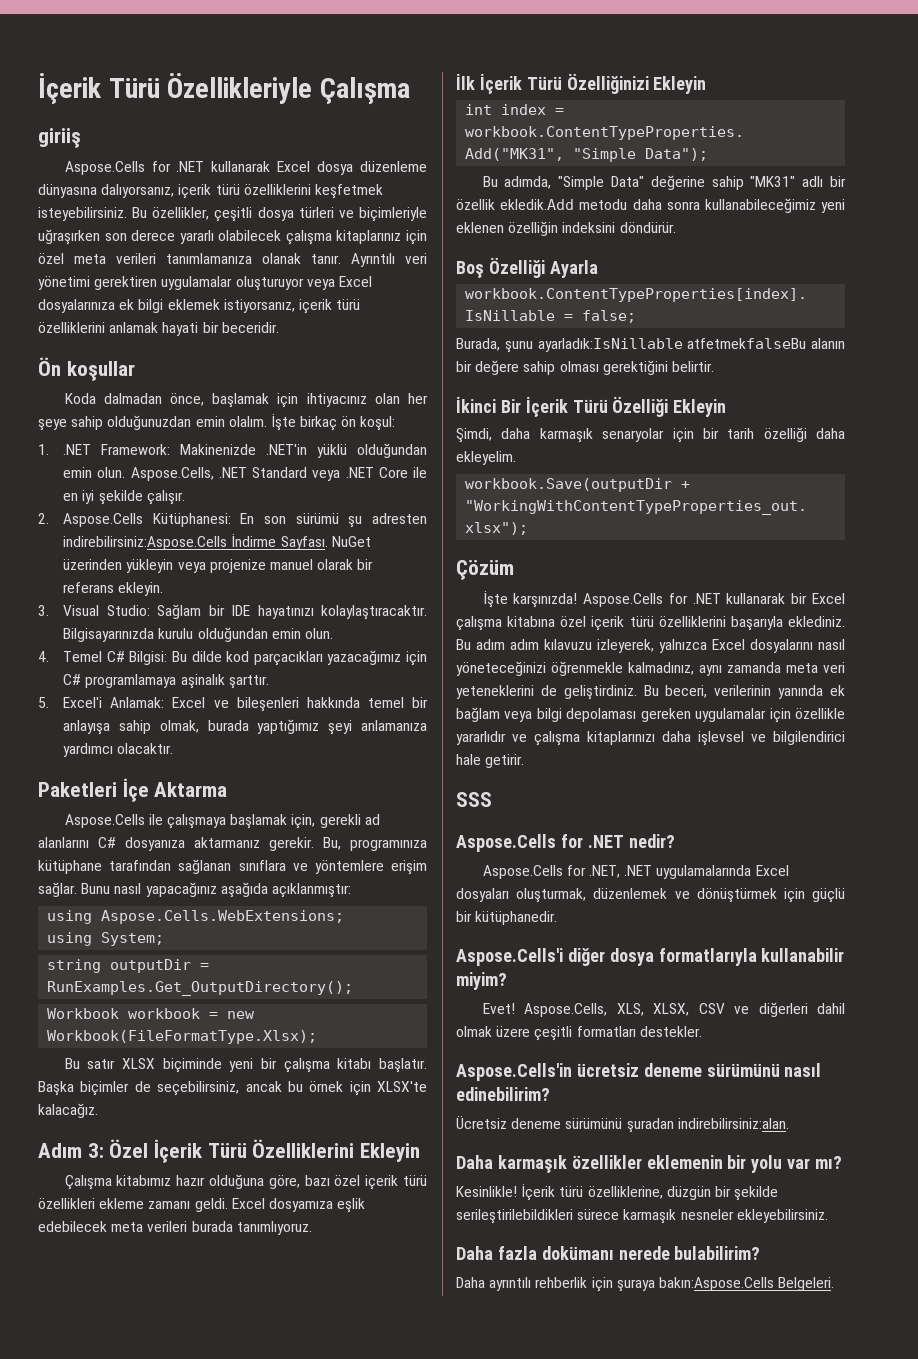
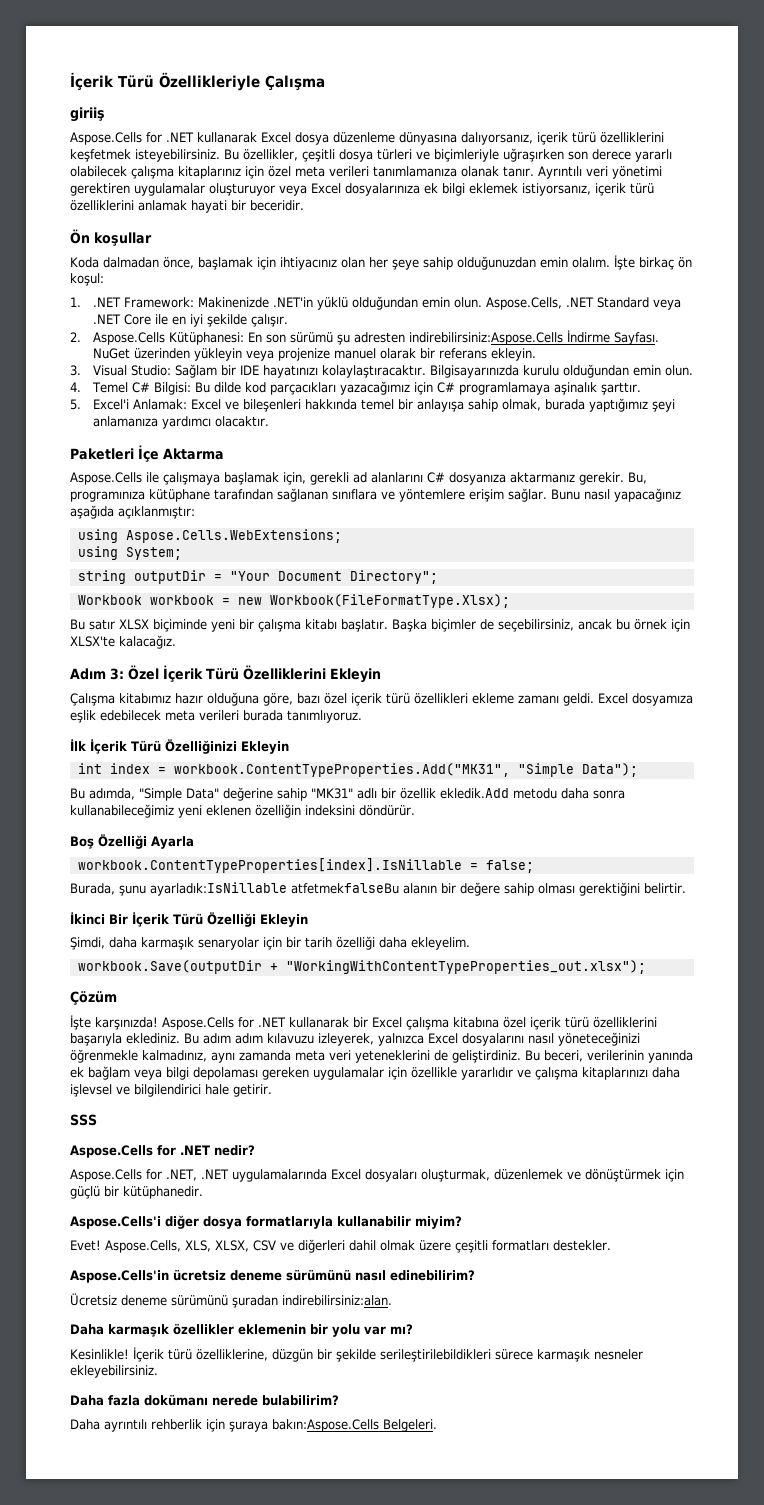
- string outputDir = RunExamples.Get_OutputDirectory();
+ string outputDir = "Your Document Directory";

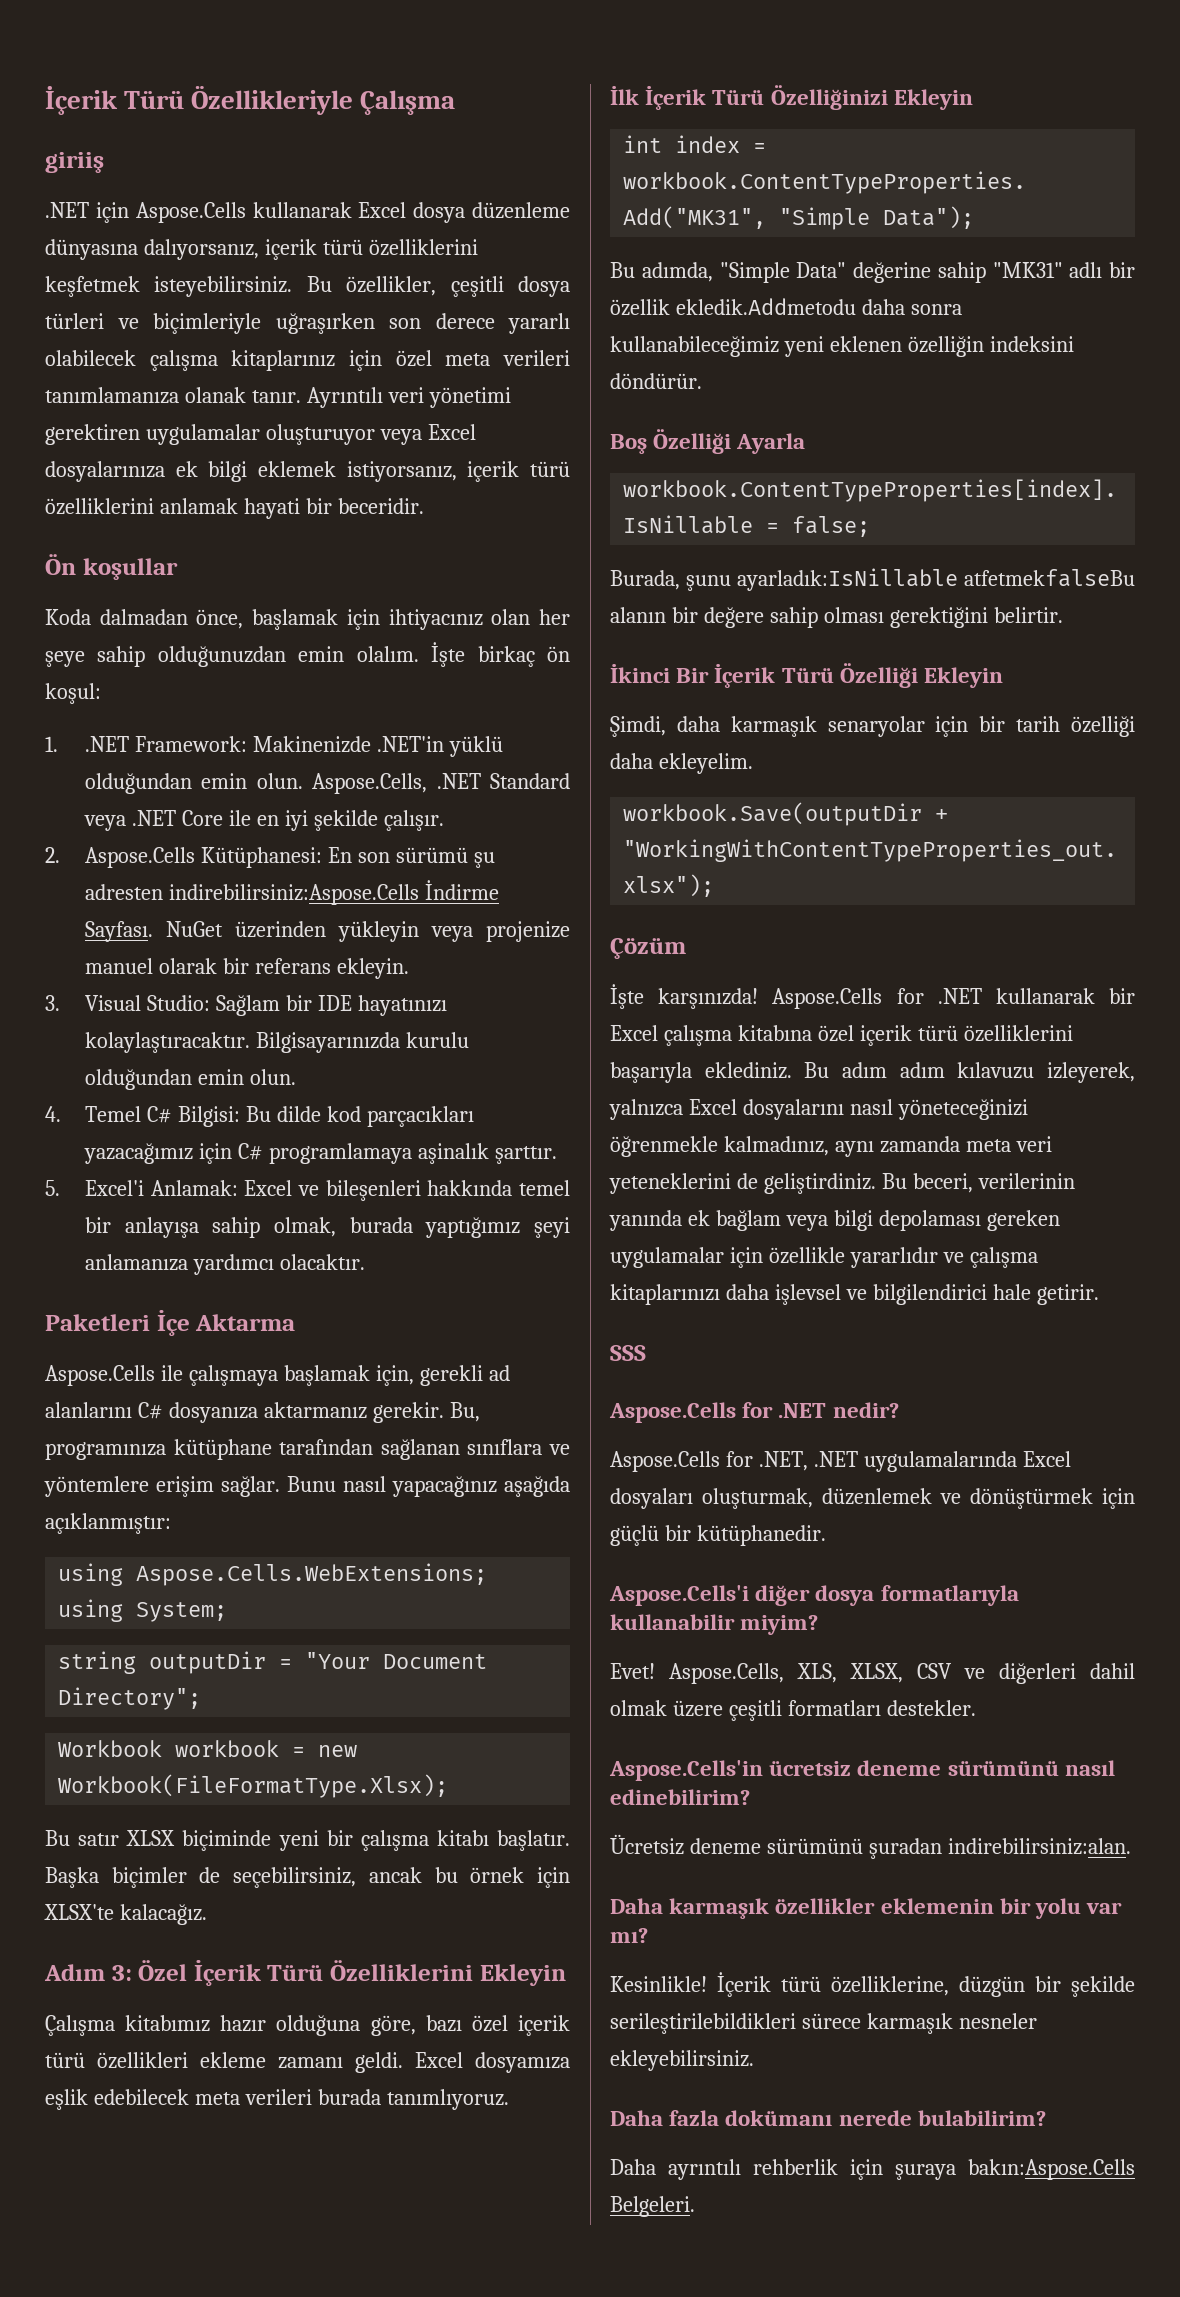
- Aspose.Cells for .NET kullanarak Excel dosya düzenleme dünyasına dalıyorsanız, içerik türü özelliklerini keşfetmek isteyebilirsiniz.
+ .NET için Aspose.Cells kullanarak Excel dosya düzenleme dünyasına dalıyorsanız, içerik türü özelliklerini keşfetmek isteyebilirsiniz.
- Bu adımda, "Simple Data" değerine sahip "MK31" adlı bir özellik ekledik.Add metodu daha sonra kullanabileceğimiz yeni eklenen özelliğin indeksini döndürür.
+ Bu adımda, "Simple Data" değerine sahip "MK31" adlı bir özellik ekledik.Addmetodu daha sonra kullanabileceğimiz yeni eklenen özelliğin indeksini döndürür.

